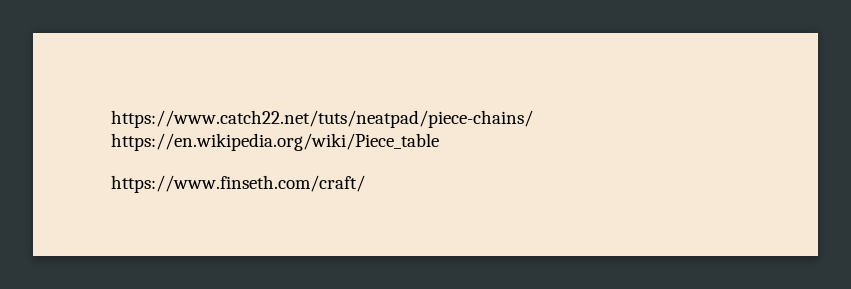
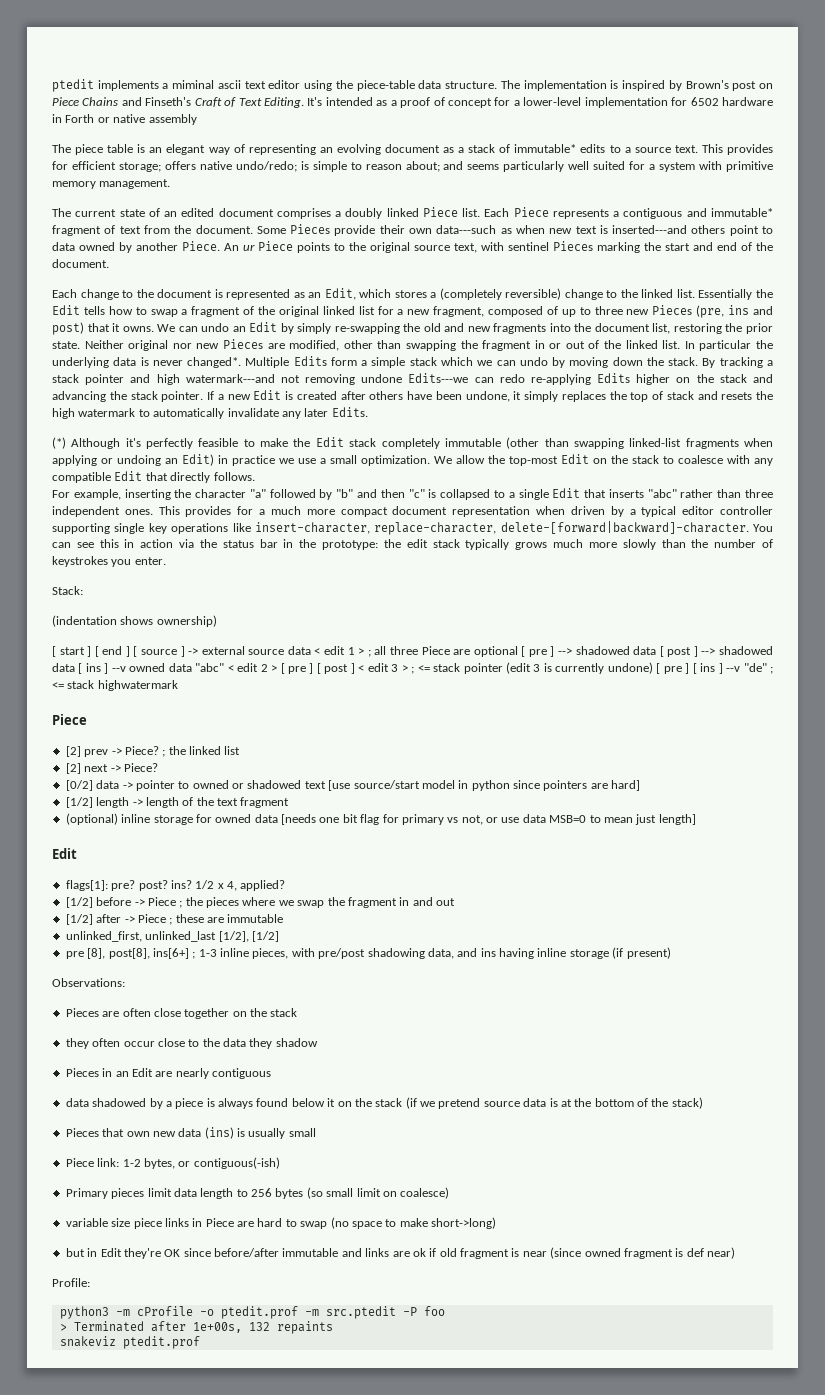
- https://www.catch22.net/tuts/neatpad/piece-chains/ https://en.wikipedia.org/wiki/Piece_table
- https://www.finseth.com/craft/
+ ptedit implements a miminal ascii text editor using the piece-table data structure. The implementation is inspired by Brown's post on Piece Chains and Finseth's Craft of Text Editing. It's intended as a proof of concept for a lower-level implementation for 6502 hardware in Forth or native assembly
+ The piece table is an elegant way of representing an evolving document as a stack of immutable* edits to a source text. This provides for efficient storage; offers native undo/redo; is simple to reason about; and seems particularly well suited for a system with primitive memory management.
+ The current state of an edited document comprises a doubly linked Piece list. Each Piece represents a contiguous and immutable* fragment of text from the document. Some Pieces provide their own data---such as when new text is inserted---and others point to data owned by another Piece. An ur Piece points to the original source text, with sentinel Pieces marking the start and end of the document.
+ Each change to the document is represented as an Edit, which stores a (completely reversible) change to the linked list. Essentially the Edit tells how to swap a fragment of the original linked list for a new fragment, composed of up to three new Pieces (pre, ins and post) that it owns. We can undo an Edit by simply re-swapping the old and new fragments into the document list, restoring the prior state. Neither original nor new Pieces are modified, other than swapping the fragment in or out of the linked list. In particular the underlying data is never changed*. Multiple Edits form a simple stack which we can undo by moving down the stack. By tracking a stack pointer and high watermark---and not removing undone Edits---we can redo re-applying Edits higher on the stack and advancing the stack pointer. If a new Edit is created after others have been undone, it simply replaces the top of stack and resets the high watermark to automatically invalidate any later Edits.
+ (*) Although it's perfectly feasible to make the Edit stack completely immutable (other than swapping linked-list fragments when applying or undoing an Edit) in practice we use a small optimization. We allow the top-most Edit on the stack to coalesce with any compatible Edit that directly follows.
+ For example, inserting the character "a" followed by "b" and then "c" is collapsed to a single Edit that inserts "abc" rather than three independent ones. This provides for a much more compact document representation when driven by a typical editor controller supporting single key operations like insert-character, replace-character, delete-[forward|backward]-character. You can see this in action via the status bar in the prototype: the edit stack typically grows much more slowly than the number of keystrokes you enter.
+ Stack:
+ (indentation shows ownership)
+ [ start ] [ end ] [ source ] -> external source data < edit 1 > ; all three Piece are optional [ pre ] --> shadowed data [ post ] --> shadowed data [ ins ] --v owned data "abc" < edit 2 > [ pre ] [ post ] < edit 3 > ; <= stack pointer (edit 3 is currently undone) [ pre ] [ ins ] --v "de" ; <= stack highwatermark
+ Piece
+ [2] prev -> Piece? ; the linked list
+ [2] next -> Piece?
+ [0/2] data -> pointer to owned or shadowed text [use source/start model in python since pointers are hard]
+ [1/2] length -> length of the text fragment
+ (optional) inline storage for owned data [needs one bit flag for primary vs not, or use data MSB=0 to mean just length]
+ Edit
+ flags[1]: pre? post? ins? 1/2 x 4, applied?
+ [1/2] before -> Piece ; the pieces where we swap the fragment in and out
+ [1/2] after -> Piece ; these are immutable
+ unlinked_first, unlinked_last [1/2], [1/2]
+ pre [8], post[8], ins[6+] ; 1-3 inline pieces, with pre/post shadowing data, and ins having inline storage (if present)
+ Observations:
+ Pieces are often close together on the stack
+ they often occur close to the data they shadow
+ Pieces in an Edit are nearly contiguous
+ data shadowed by a piece is always found below it on the stack (if we pretend source data is at the bottom of the stack)
+ Pieces that own new data (ins) is usually small
+ Piece link: 1-2 bytes, or contiguous(-ish)
+ Primary pieces limit data length to 256 bytes (so small limit on coalesce)
+ variable size piece links in Piece are hard to swap (no space to make short->long)
+ but in Edit they're OK since before/after immutable and links are ok if old fragment is near (since owned fragment is def near)
+ Profile:
+ python3 -m cProfile -o ptedit.prof -m src.ptedit -P foo
+ > Terminated after 1e+00s, 132 repaints
+ snakeviz ptedit.prof

